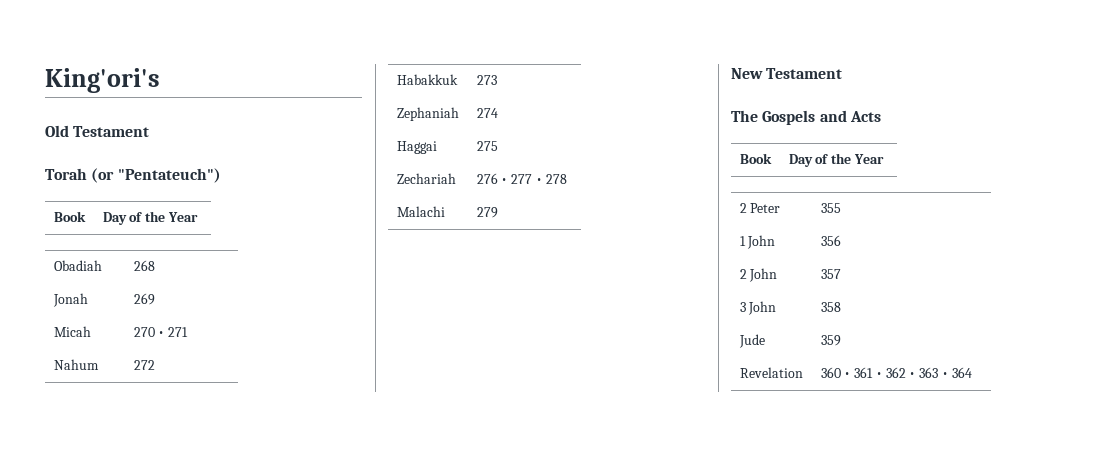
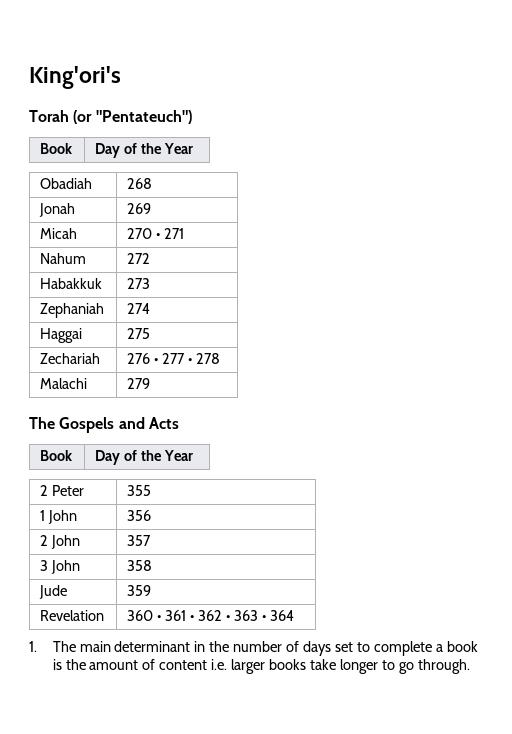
- Old Testament
- New Testament
+ 1. The main determinant in the number of days set to complete a book is the amount of content i.e. larger books take longer to go through.

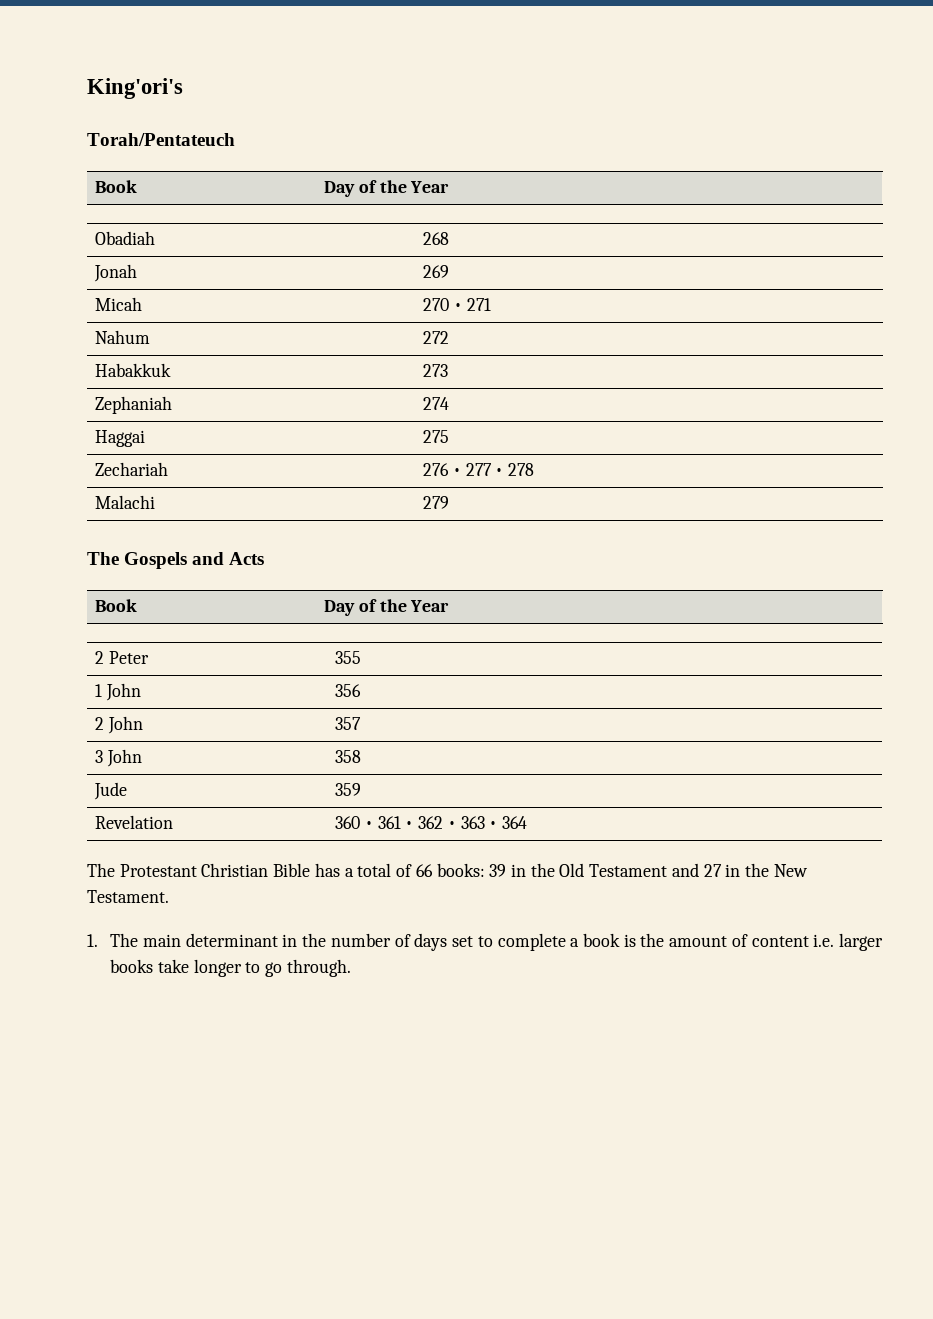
- Torah (or "Pentateuch")
+ Torah/Pentateuch
+ The Protestant Christian Bible has a total of 66 books: 39 in the Old Testament and 27 in the New Testament.

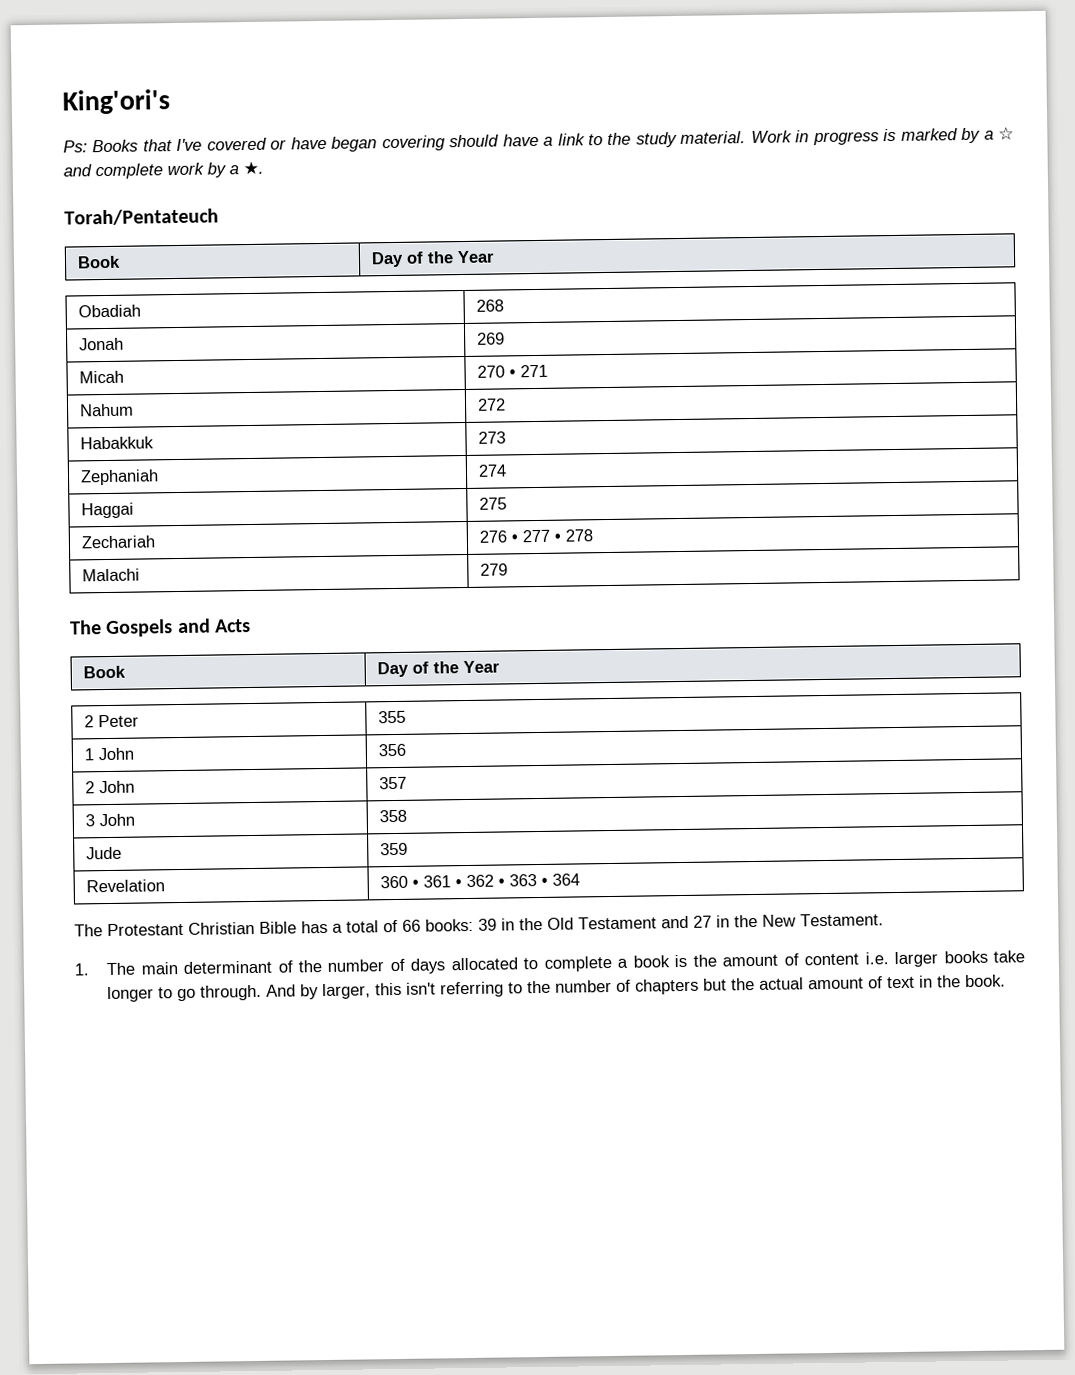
+ Ps: Books that I've covered or have began covering should have a link to the study material. Work in progress is marked by a ☆ and complete work by a ★.
- 1. The main determinant in the number of days set to complete a book is the amount of content i.e. larger books take longer to go through.
+ 1. The main determinant of the number of days allocated to complete a book is the amount of content i.e. larger books take longer to go through.
+ And by larger, this isn't referring to the number of chapters but the actual amount of text in the book.

